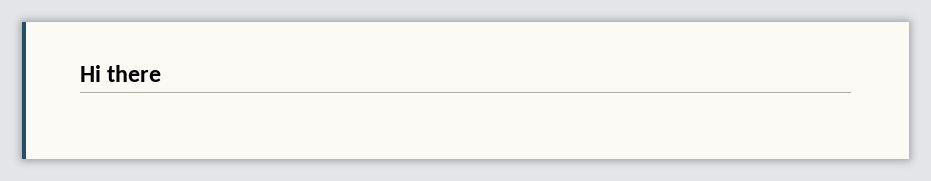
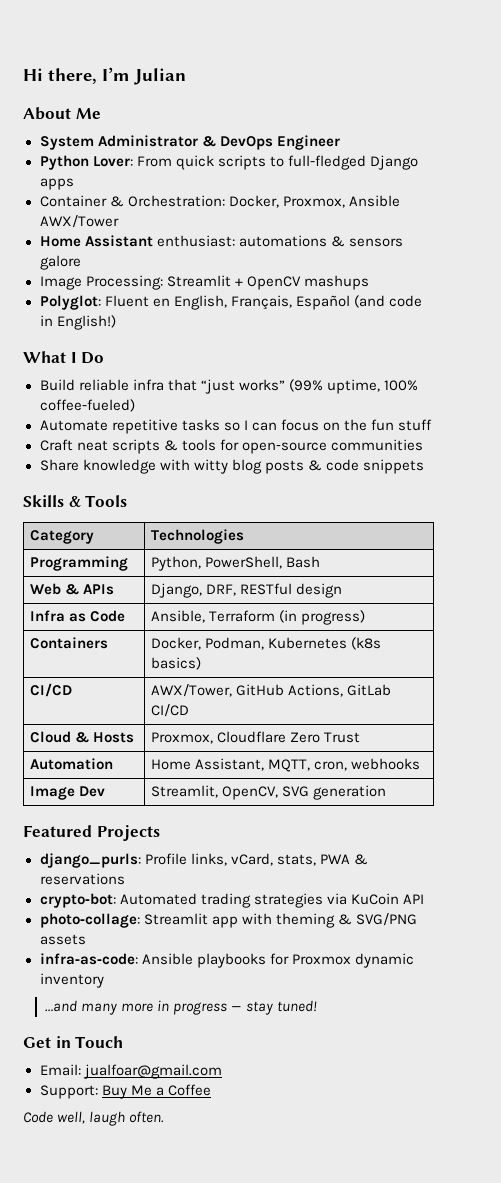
- Hi there
+ Hi there, I’m Julian
+ About Me
+ System Administrator & DevOps Engineer
+ Python Lover: From quick scripts to full-fledged Django apps
+ Container & Orchestration: Docker, Proxmox, Ansible AWX/Tower
+ Home Assistant enthusiast: automations & sensors galore
+ Image Processing: Streamlit + OpenCV mashups
+ Polyglot: Fluent en English, Français, Español (and code in English!)
+ What I Do
+ Build reliable infra that “just works” (99% uptime, 100% coffee-fueled)
+ Automate repetitive tasks so I can focus on the fun stuff
+ Craft neat scripts & tools for open‑source communities
+ Share knowledge with witty blog posts & code snippets
+ Skills & Tools
+ Category | Technologies
+ Programming | Python, PowerShell, Bash
+ Web & APIs | Django, DRF, RESTful design
+ Infra as Code | Ansible, Terraform (in progress)
+ Containers | Docker, Podman, Kubernetes (k8s basics)
+ CI/CD | AWX/Tower, GitHub Actions, GitLab CI/CD
+ Cloud & Hosts | Proxmox, Cloudflare Zero Trust
+ Automation | Home Assistant, MQTT, cron, webhooks
+ Image Dev | Streamlit, OpenCV, SVG generation
+ Featured Projects
+ django_purls: Profile links, vCard, stats, PWA & reservations
+ crypto‑bot: Automated trading strategies via KuCoin API
+ photo‑collage: Streamlit app with theming & SVG/PNG assets
+ infra‑as‑code: Ansible playbooks for Proxmox dynamic inventory
+ …and many more in progress — stay tuned!
+ Get in Touch
+ Email: jualfoar@gmail.com
+ Support: Buy Me a Coffee
+ Code well, laugh often.

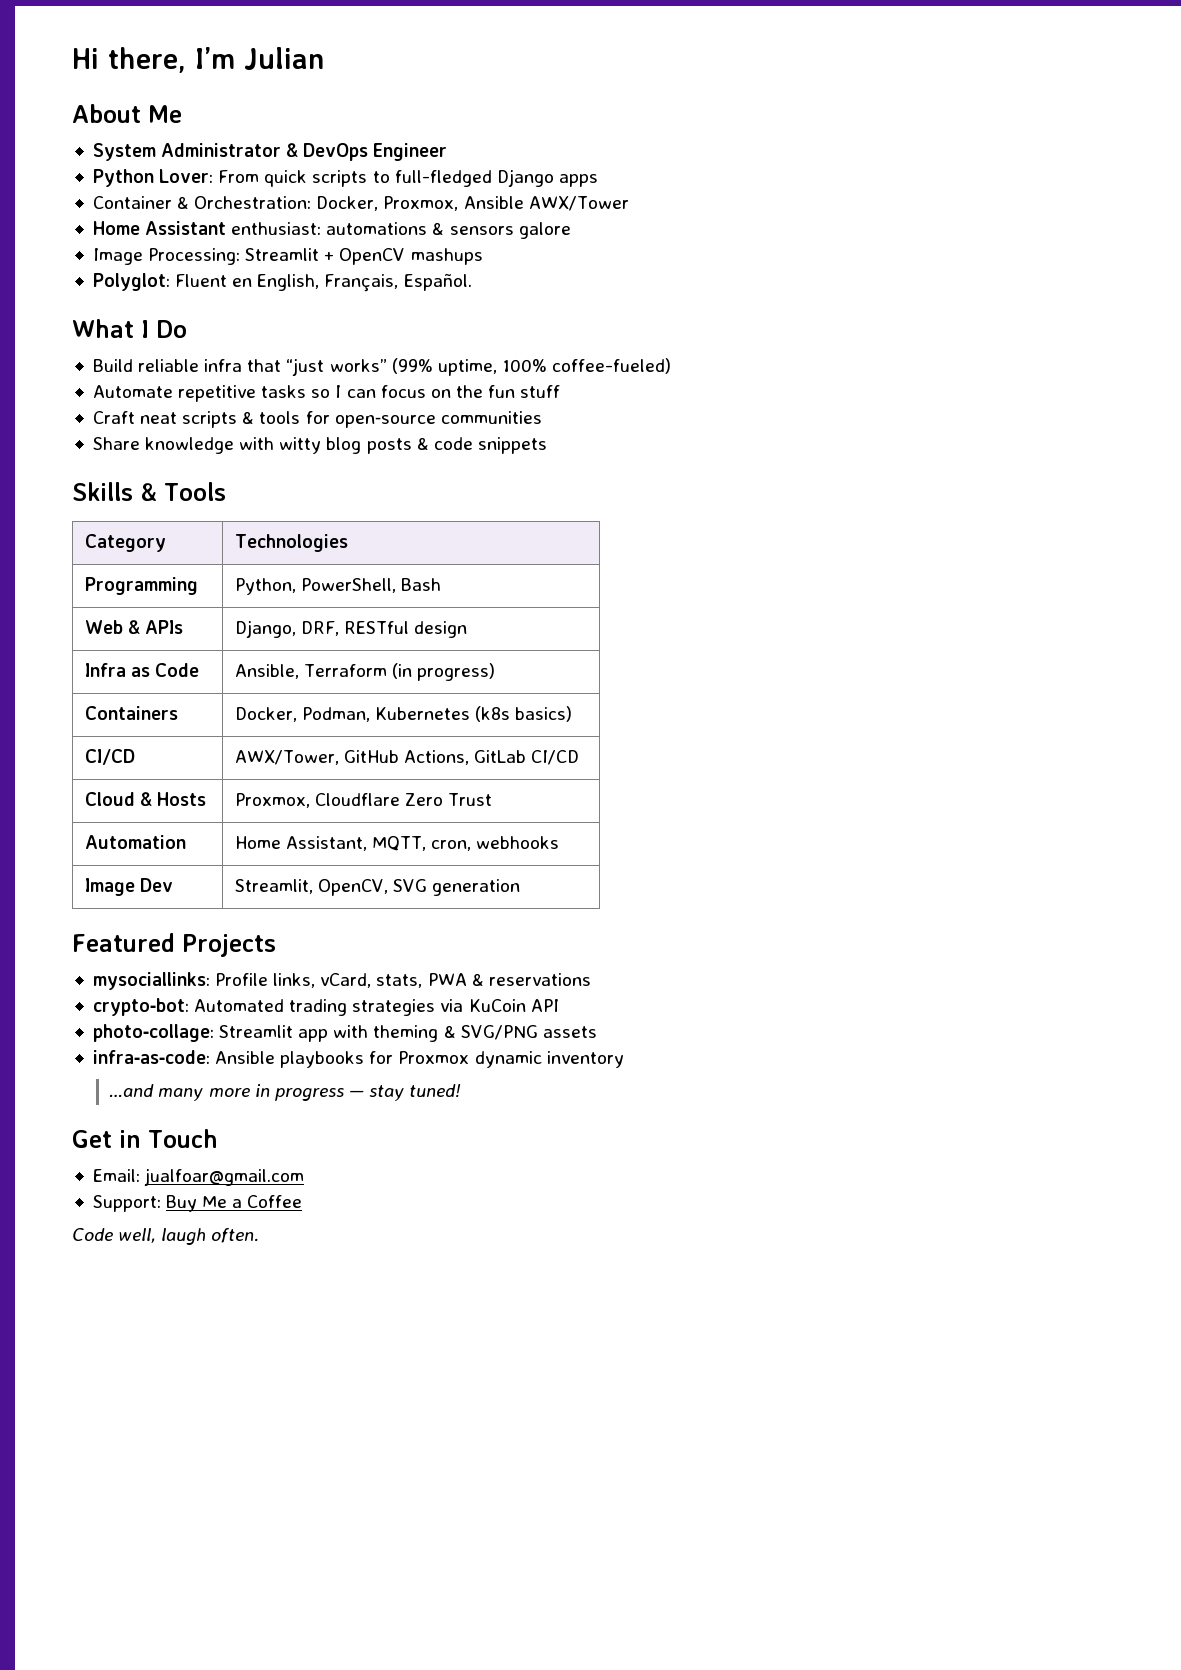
- Polyglot: Fluent en English, Français, Español (and code in English!)
+ Polyglot: Fluent en English, Français, Español.
- django_purls: Profile links, vCard, stats, PWA & reservations
+ mysociallinks: Profile links, vCard, stats, PWA & reservations

